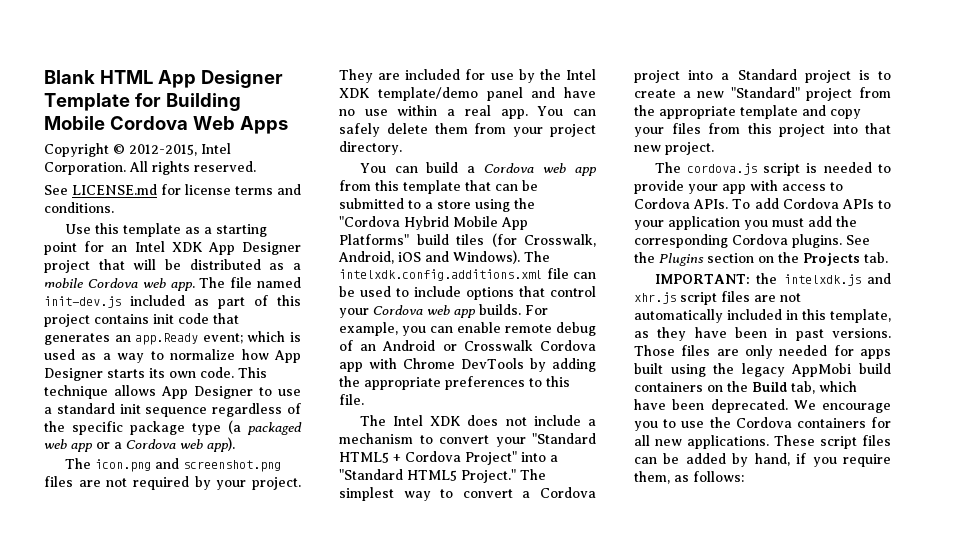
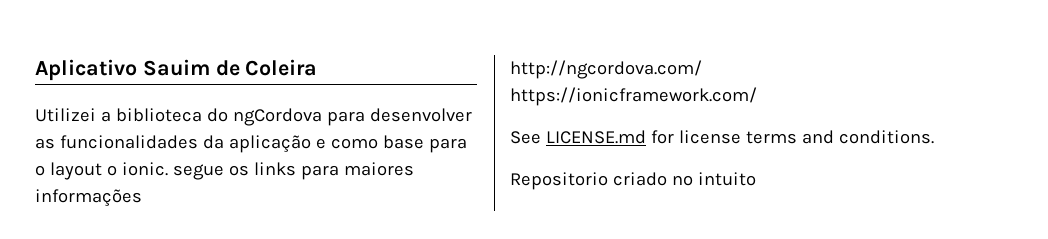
- Blank HTML App Designer Template for Building Mobile Cordova Web Apps
- Copyright © 2012-2015, Intel Corporation. All rights reserved.
+ Aplicativo Sauim de Coleira
+ Utilizei a biblioteca do ngCordova para desenvolver as funcionalidades da aplicação e como base para o layout o ionic. segue os links para maiores informações
+ http://ngcordova.com/ https://ionicframework.com/
- Use this template as a starting point for an Intel XDK App Designer project that will be distributed as a mobile Cordova web app. The file named init-dev.js included as part of this project contains init code that generates an app.Ready event; which is used as a way to normalize how App Designer starts its own code. This technique allows App Designer to use a standard init sequence regardless of the specific package type (a packaged web app or a Cordova web app).
- The icon.png and screenshot.png files are not required by your project. They are included for use by the Intel XDK template/demo panel and have no use within a real app. You can safely delete them from your project directory.
- You can build a Cordova web app from this template that can be submitted to a store using the "Cordova Hybrid Mobile App Platforms" build tiles (for Crosswalk, Android, iOS and Windows). The intelxdk.config.additions.xml file can be used to include options that control your Cordova web app builds. For example, you can enable remote debug of an Android or Crosswalk Cordova app with Chrome DevTools by adding the appropriate preferences to this file.
- The Intel XDK does not include a mechanism to convert your "Standard HTML5 + Cordova Project" into a "Standard HTML5 Project." The simplest way to convert a Cordova project into a Standard project is to create a new "Standard" project from the appropriate template and copy your files from this project into that new project.
- The cordova.js script is needed to provide your app with access to Cordova APIs. To add Cordova APIs to your application you must add the corresponding Cordova plugins. See the Plugins section on the Projects tab.
- IMPORTANT: the intelxdk.js and xhr.js script files are not automatically included in this template, as they have been in past versions. Those files are only needed for apps built using the legacy AppMobi build containers on the Build tab, which have been deprecated. We encourage you to use the Cordova containers for all new applications. These script files can be added by hand, if you require them, as follows:
+ Repositorio criado no intuito

